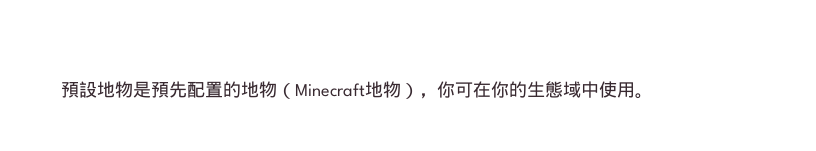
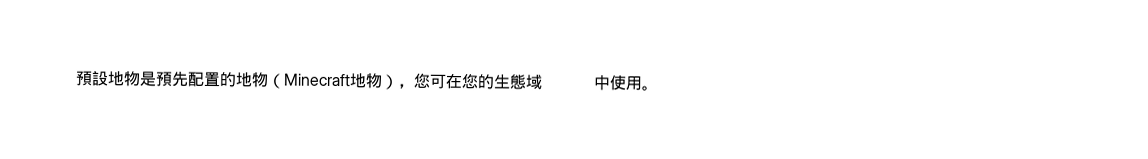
- 預設地物是預先配置的地物（Minecraft地物），你可在你的生態域中使用。
+ 預設地物是預先配置的地物（Minecraft地物），您可在您的生態域中使用。

